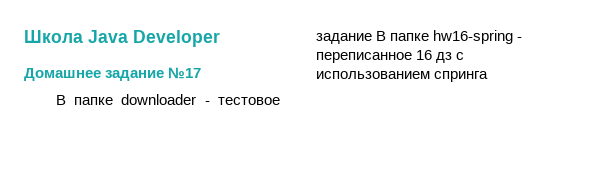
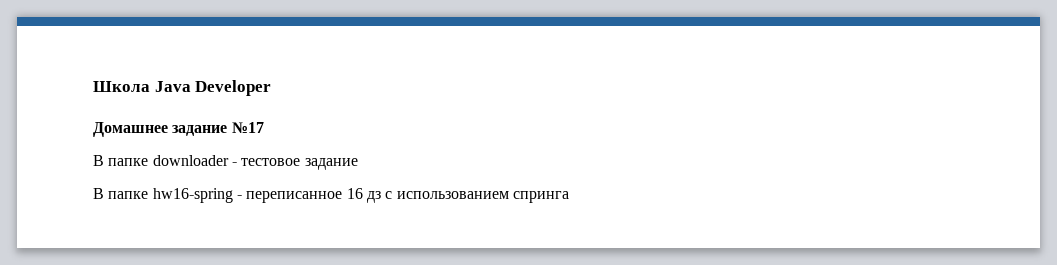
- В папке downloader - тестовое задание В папке hw16-spring - переписанное 16 дз с использованием спринга
+ В папке downloader - тестовое задание
+ В папке hw16-spring - переписанное 16 дз с использованием спринга

